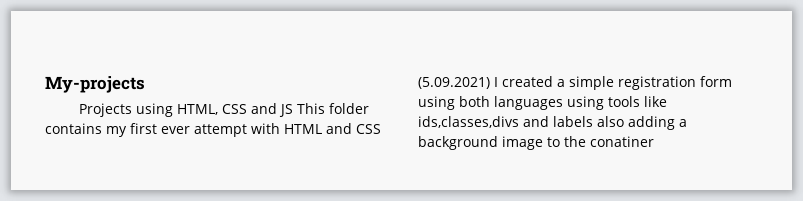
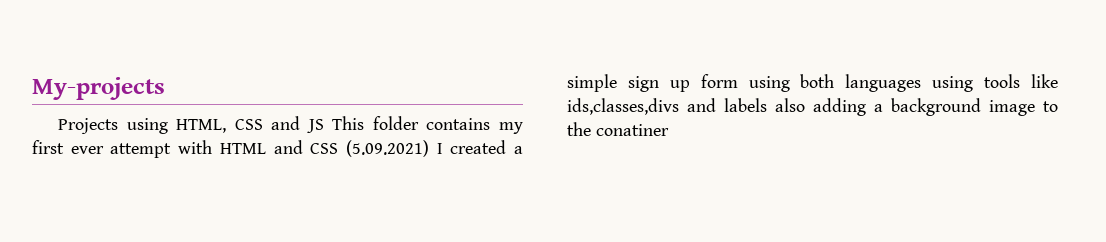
- Projects using HTML, CSS and JS This folder contains my first ever attempt with HTML and CSS (5.09.2021) I created a simple registration form using both languages using tools like ids,classes,divs and labels also adding a background image to the conatiner
+ Projects using HTML, CSS and JS This folder contains my first ever attempt with HTML and CSS (5.09.2021) I created a simple sign up form using both languages using tools like ids,classes,divs and labels also adding a background image to the conatiner

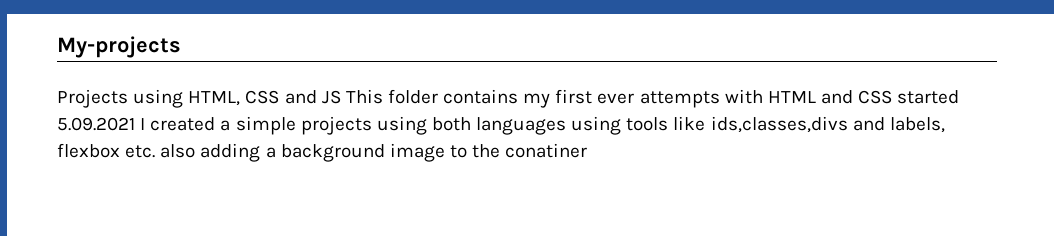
- Projects using HTML, CSS and JS This folder contains my first ever attempt with HTML and CSS (5.09.2021) I created a simple sign up form using both languages using tools like ids,classes,divs and labels also adding a background image to the conatiner
+ Projects using HTML, CSS and JS This folder contains my first ever attempts with HTML and CSS started 5.09.2021 I created a simple projects using both languages using tools like ids,classes,divs and labels, flexbox etc. also adding a background image to the conatiner

